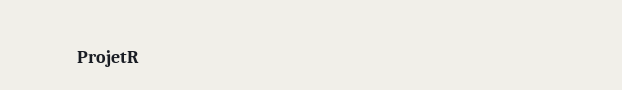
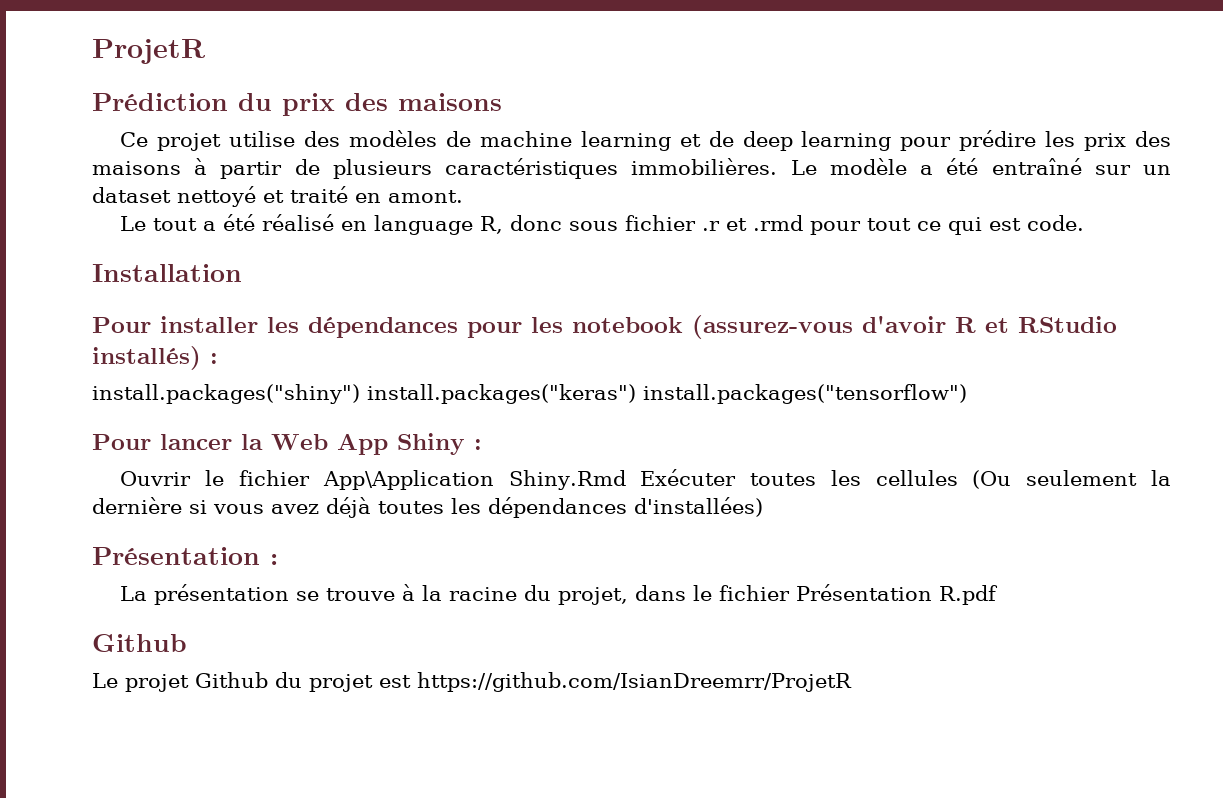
+ Prédiction du prix des maisons
+ Ce projet utilise des modèles de machine learning et de deep learning pour prédire les prix des maisons à partir de plusieurs caractéristiques immobilières. Le modèle a été entraîné sur un dataset nettoyé et traité en amont.
+ Le tout a été réalisé en language R, donc sous fichier .r et .rmd pour tout ce qui est code.
+ Installation
+ Pour installer les dépendances pour les notebook (assurez-vous d'avoir R et RStudio installés) :
+ install.packages("shiny") install.packages("keras") install.packages("tensorflow")
+ Pour lancer la Web App Shiny :
+ Ouvrir le fichier App\Application Shiny.Rmd Exécuter toutes les cellules (Ou seulement la dernière si vous avez déjà toutes les dépendances d'installées)
+ Présentation :
+ La présentation se trouve à la racine du projet, dans le fichier Présentation R.pdf
+ Github
+ Le projet Github du projet est https://github.com/IsianDreemrr/ProjetR

